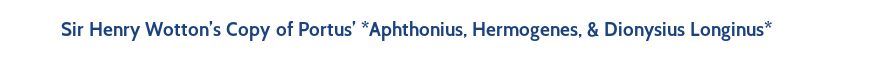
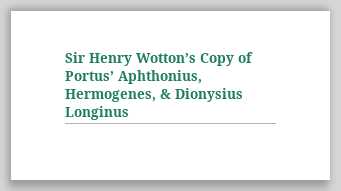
- Sir Henry Wotton’s Copy of Portus’ *Aphthonius, Hermogenes, & Dionysius Longinus*
+ Sir Henry Wotton’s Copy of Portus’ Aphthonius, Hermogenes, & Dionysius Longinus

